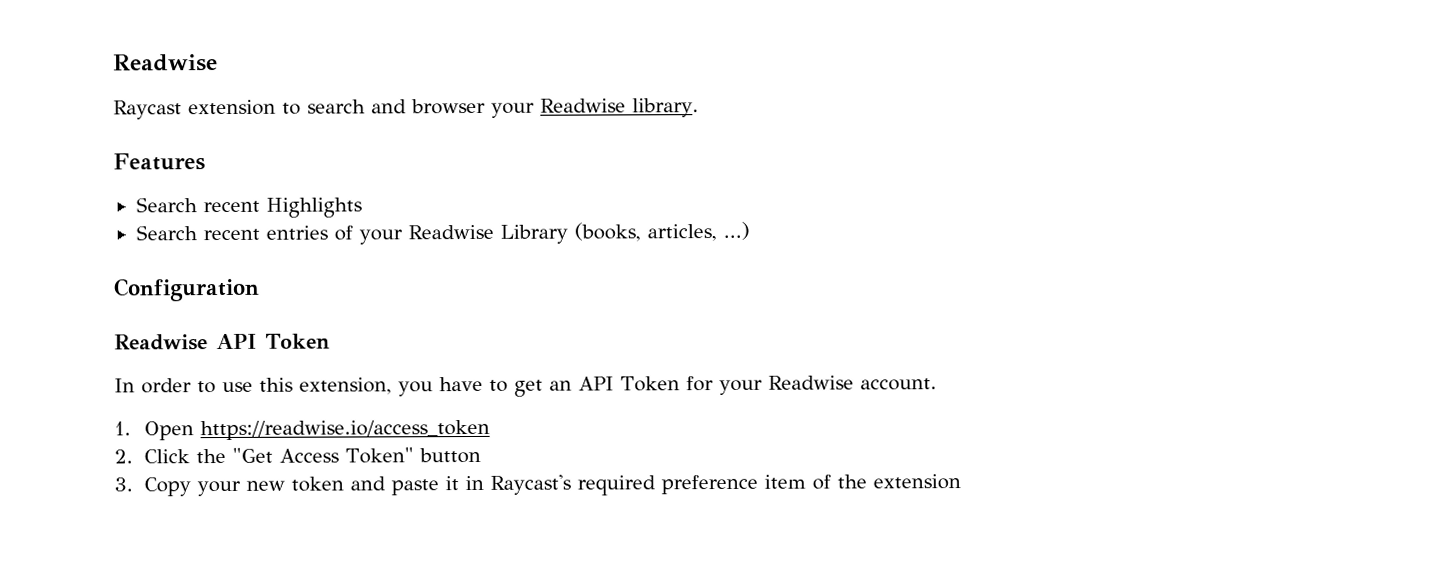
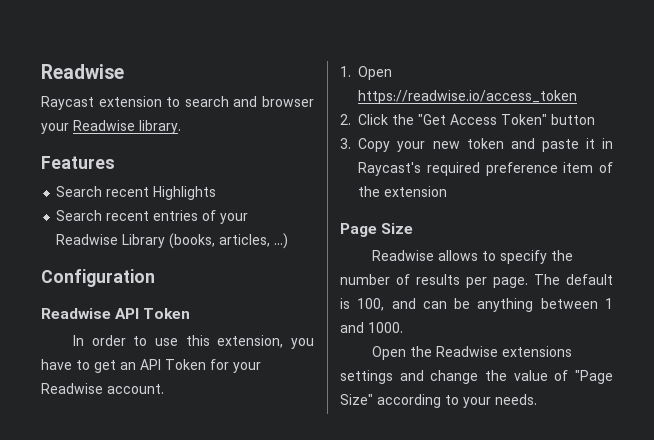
+ Page Size
+ Readwise allows to specify the number of results per page. The default is 100, and can be anything between 1 and 1000.
+ Open the Readwise extensions settings and change the value of "Page Size" according to your needs.

